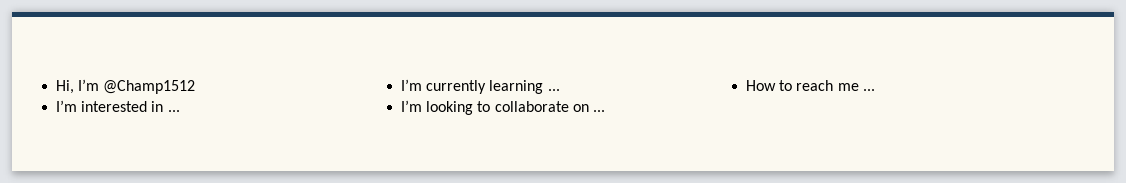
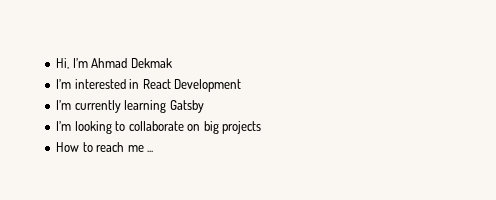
- Hi, I’m @Champ1512
+ Hi, I’m Ahmad Dekmak
- I’m interested in ...
+ I’m interested in React Development
- I’m currently learning ...
+ I’m currently learning Gatsby
- I’m looking to collaborate on ...
+ I’m looking to collaborate on big projects

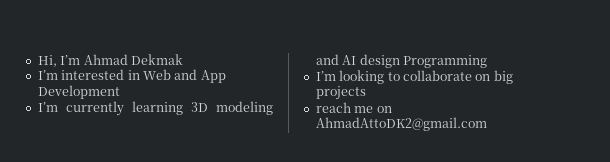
- I’m interested in React Development
+ I’m interested in Web and App Development
- I’m currently learning Gatsby
+ I’m currently learning 3D modeling and AI design Programming
- How to reach me ...
+ reach me on AhmadAttoDK2@gmail.com

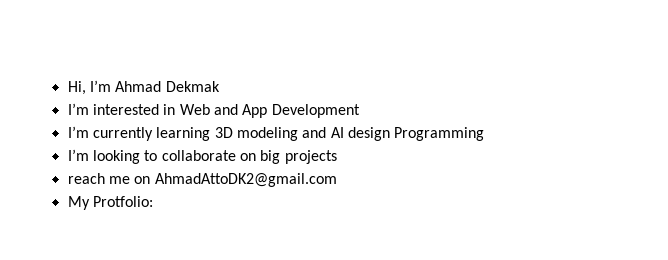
+ My Protfolio:

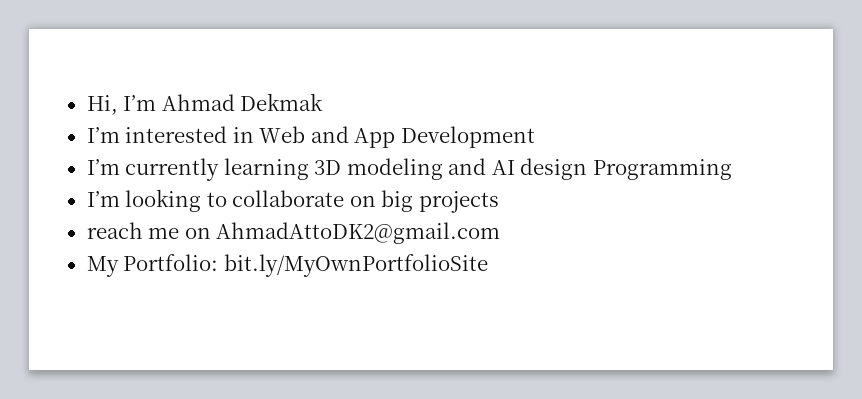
- My Protfolio:
+ My Portfolio: bit.ly/MyOwnPortfolioSite

